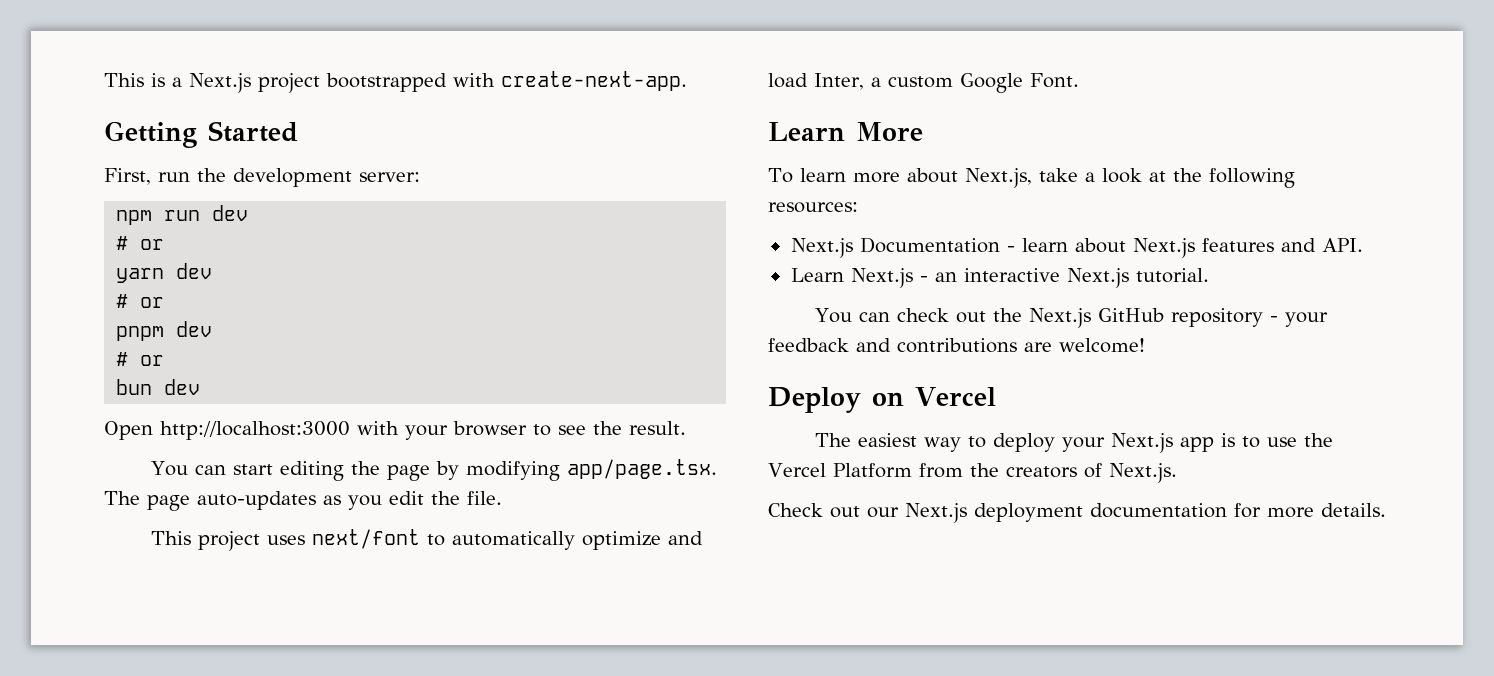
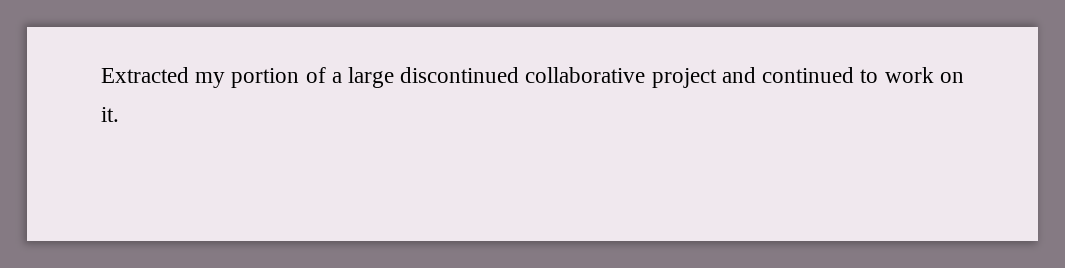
- This is a Next.js project bootstrapped with create-next-app.
- Getting Started
- First, run the development server:
- npm run dev
- # or
- yarn dev
- # or
- pnpm dev
- # or
- bun dev
- Open http://localhost:3000 with your browser to see the result.
- You can start editing the page by modifying app/page.tsx. The page auto-updates as you edit the file.
- This project uses next/font to automatically optimize and load Inter, a custom Google Font.
- Learn More
- To learn more about Next.js, take a look at the following resources:
- Next.js Documentation - learn about Next.js features and API.
- Learn Next.js - an interactive Next.js tutorial.
- You can check out the Next.js GitHub repository - your feedback and contributions are welcome!
- Deploy on Vercel
- The easiest way to deploy your Next.js app is to use the Vercel Platform from the creators of Next.js.
- Check out our Next.js deployment documentation for more details.
+ Extracted my portion of a large discontinued collaborative project and continued to work on it.

